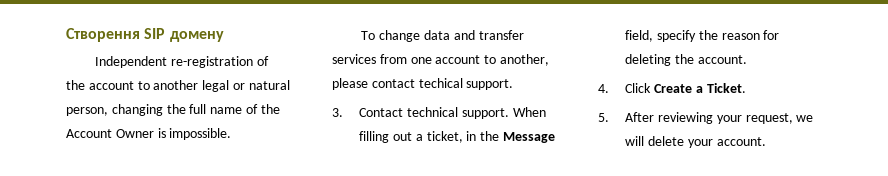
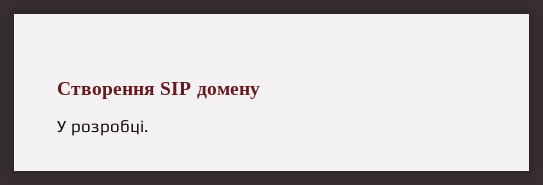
- Independent re-registration of the account to another legal or natural person, changing the full name of the Account Owner is impossible.
- To change data and transfer services from one account to another, please contact techical support.
- 3. Contact technical support. When filling out a ticket, in the Message field, specify the reason for deleting the account.
- 4. Click Create a Ticket.
- 5. After reviewing your request, we will delete your account.
+ У розробці.

